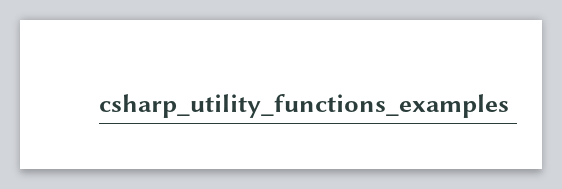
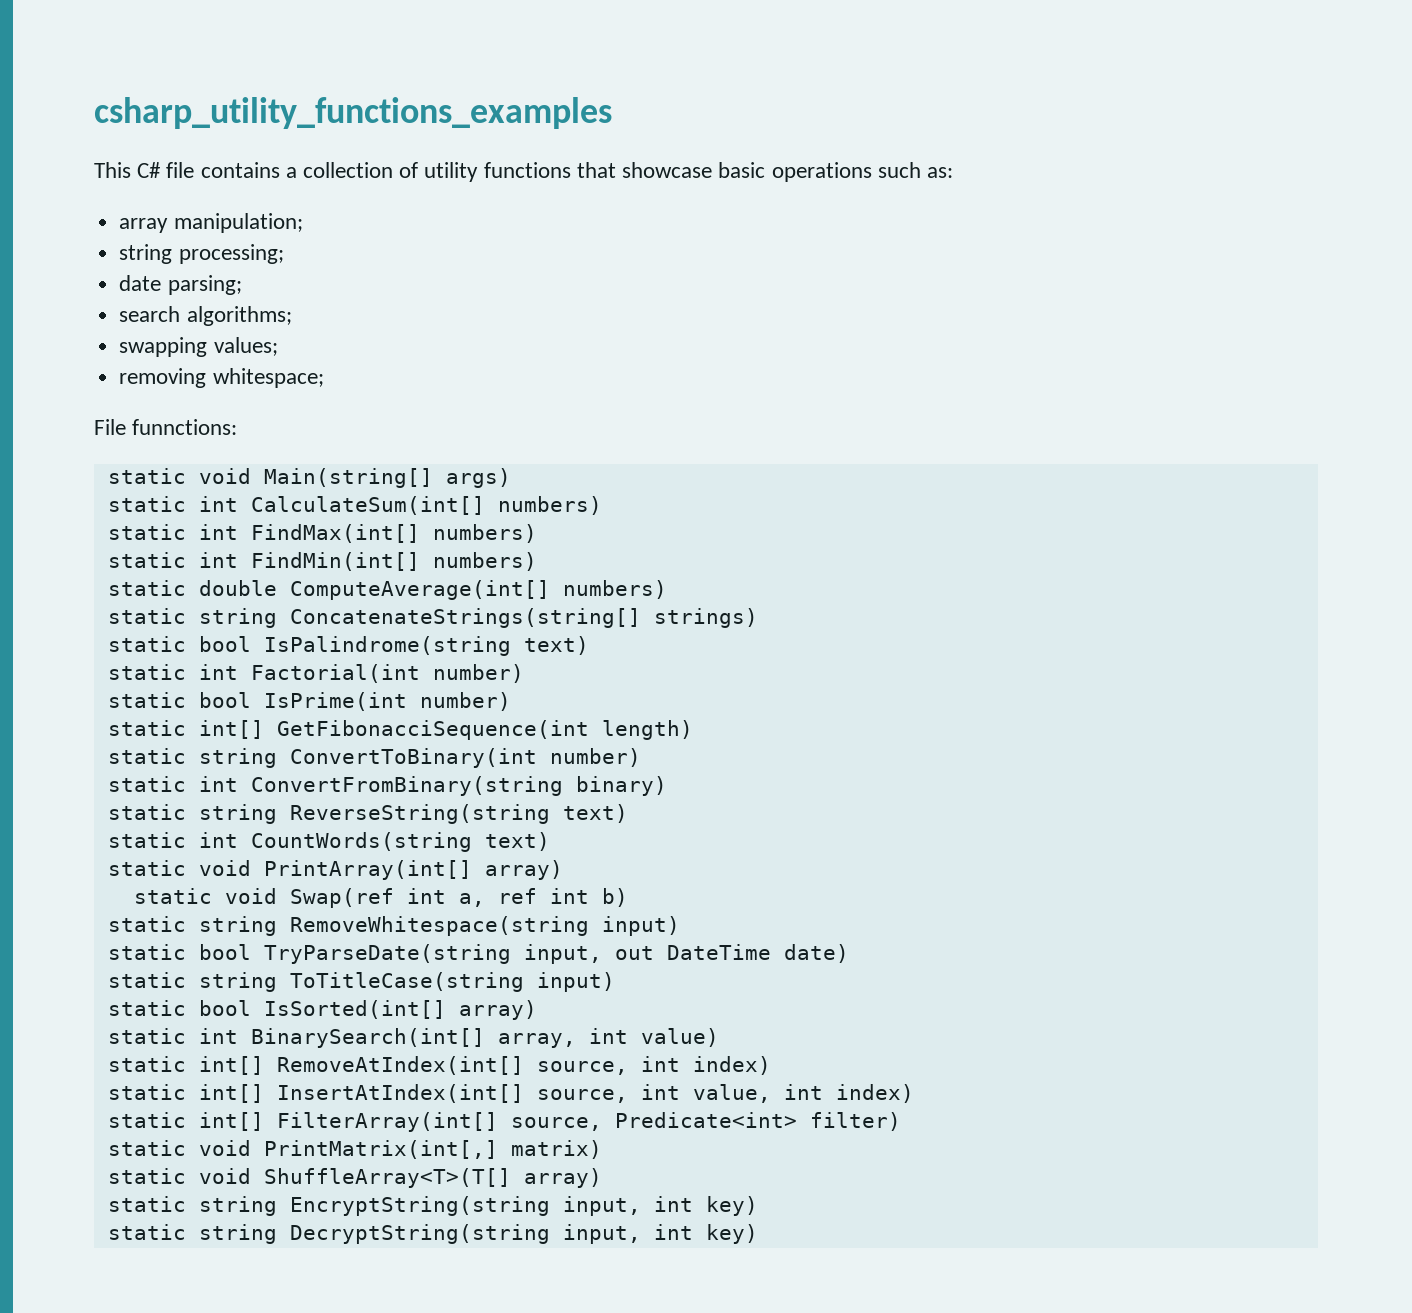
+ This C# file contains a collection of utility functions that showcase basic operations such as:
+ array manipulation;
+ string processing;
+ date parsing;
+ search algorithms;
+ swapping values;
+ removing whitespace;
+ File funnctions:
+ static void Main(string[] args)
+ static int CalculateSum(int[] numbers)
+ static int FindMax(int[] numbers)
+ static int FindMin(int[] numbers)
+ static double ComputeAverage(int[] numbers)
+ static string ConcatenateStrings(string[] strings)
+ static bool IsPalindrome(string text)
+ static int Factorial(int number)
+ static bool IsPrime(int number)
+ static int[] GetFibonacciSequence(int length)
+ static string ConvertToBinary(int number)
+ static int ConvertFromBinary(string binary)
+ static string ReverseString(string text)
+ static int CountWords(string text)
+ static void PrintArray(int[] array)
+ static void Swap(ref int a, ref int b)
+ static string RemoveWhitespace(string input)
+ static bool TryParseDate(string input, out DateTime date)
+ static string ToTitleCase(string input)
+ static bool IsSorted(int[] array)
+ static int BinarySearch(int[] array, int value)
+ static int[] RemoveAtIndex(int[] source, int index)
+ static int[] InsertAtIndex(int[] source, int value, int index)
+ static int[] FilterArray(int[] source, Predicate<int> filter)
+ static void PrintMatrix(int[,] matrix)
+ static void ShuffleArray<T>(T[] array)
+ static string EncryptString(string input, int key)
+ static string DecryptString(string input, int key)

